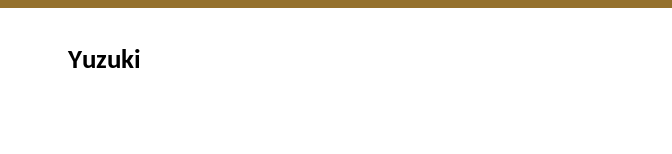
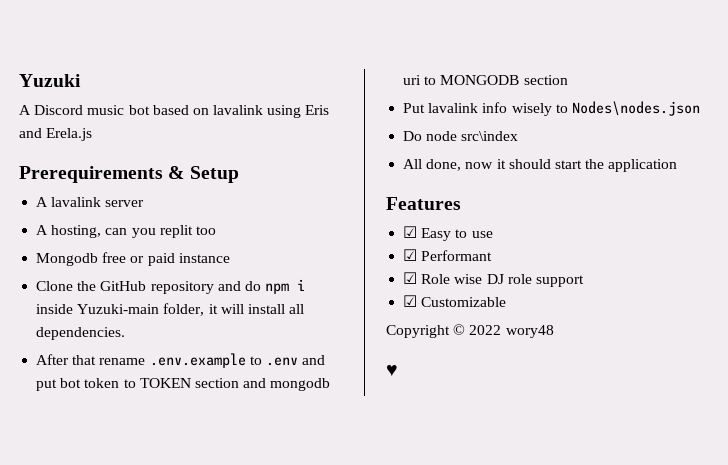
+ A Discord music bot based on lavalink using Eris and Erela.js
+ Prerequirements & Setup
+ A lavalink server
+ A hosting, can you replit too
+ Mongodb free or paid instance
+ Clone the GitHub repository and do npm i inside Yuzuki-main folder, it will install all dependencies.
+ After that rename .env.example to .env and put bot token to TOKEN section and mongodb uri to MONGODB section
+ Put lavalink info wisely to Nodes\nodes.json
+ Do node src\index
+ All done, now it should start the application
+ Features
+ ☑ Easy to use
+ ☑ Performant
+ ☑ Role wise DJ role support
+ ☑ Customizable
+ Copyright © 2022 wory48
+ ♥

